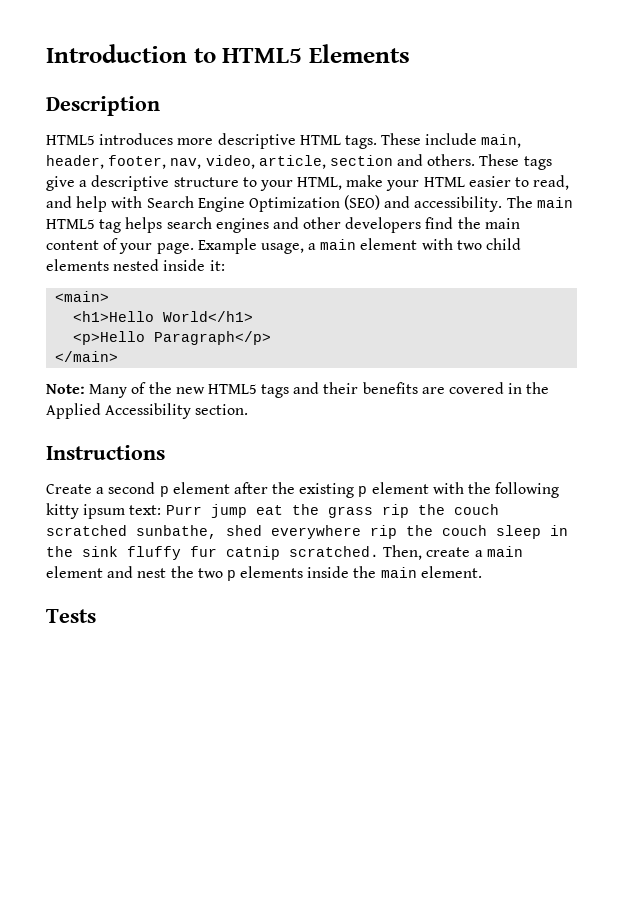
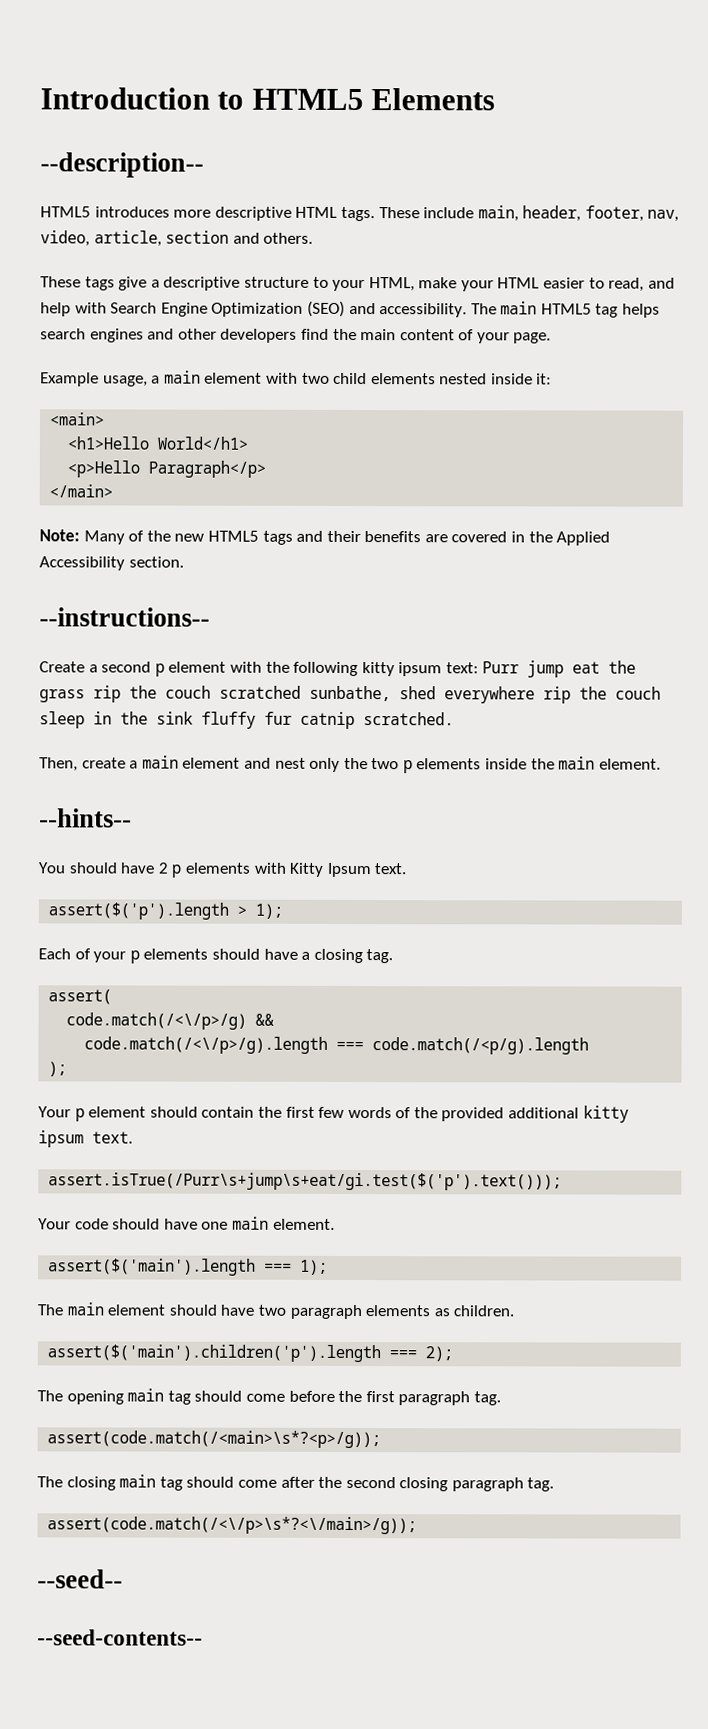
- Description
+ --description--
- These include main, header, footer, nav, video, article, section and others. These tags give a descriptive structure to your HTML, make your HTML easier to read, and help with Search Engine Optimization (SEO) and accessibility.
+ These include main, header, footer, nav, video, article, section and others.
+ These tags give a descriptive structure to your HTML, make your HTML easier to read, and help with Search Engine Optimization (SEO) and accessibility.
- The main HTML5 tag helps search engines and other developers find the main content of your page. Example usage, a main element with two child elements nested inside it:
+ The main HTML5 tag helps search engines and other developers find the main content of your page.
+ Example usage, a main element with two child elements nested inside it:
- Instructions
+ --instructions--
- Create a second p element after the existing p element with the following kitty ipsum text: Purr jump eat the grass rip the couch scratched sunbathe, shed everywhere rip the couch sleep in the sink fluffy fur catnip scratched. Then, create a main element and nest the two p elements inside the main element.
+ Create a second p element with the following kitty ipsum text: Purr jump eat the grass rip the couch scratched sunbathe, shed everywhere rip the couch sleep in the sink fluffy fur catnip scratched.
+ Then, create a main element and nest only the two p elements inside the main element.
- Tests
+ --hints--
+ You should have 2 p elements with Kitty Ipsum text.
+ assert($('p').length > 1);
+ Each of your p elements should have a closing tag.
+ assert(
+ code.match(/<\/p>/g) &&
+ code.match(/<\/p>/g).length === code.match(/<p/g).length
+ );
+ Your p element should contain the first few words of the provided additional kitty ipsum text.
+ assert.isTrue(/Purr\s+jump\s+eat/gi.test($('p').text()));
+ Your code should have one main element.
+ assert($('main').length === 1);
+ The main element should have two paragraph elements as children.
+ assert($('main').children('p').length === 2);
+ The opening main tag should come before the first paragraph tag.
+ assert(code.match(/<main>\s*?<p>/g));
+ The closing main tag should come after the second closing paragraph tag.
+ assert(code.match(/<\/p>\s*?<\/main>/g));
+ --seed--
+ --seed-contents--

